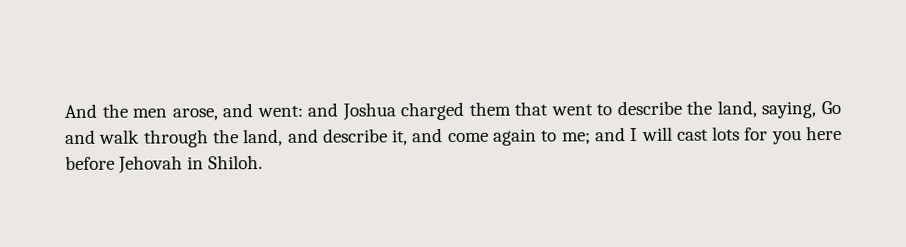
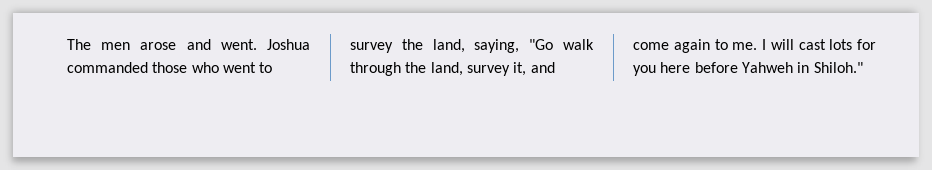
- And the men arose, and went: and Joshua charged them that went to describe the land, saying, Go and walk through the land, and describe it, and come again to me; and I will cast lots for you here before Jehovah in Shiloh.
+ The men arose and went. Joshua commanded those who went to survey the land, saying, "Go walk through the land, survey it, and come again to me. I will cast lots for you here before Yahweh in Shiloh."

